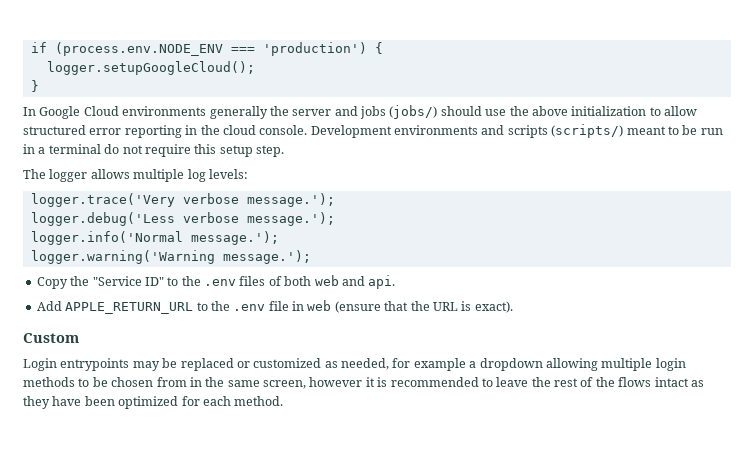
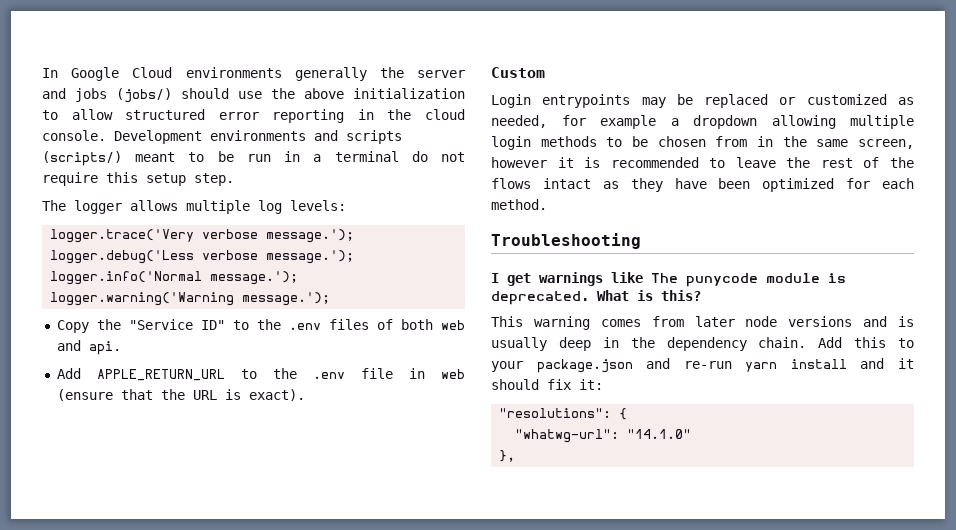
- if (process.env.NODE_ENV === 'production') {
- logger.setupGoogleCloud();
- }
+ Troubleshooting
+ I get warnings like The punycode module is deprecated. What is this?
+ This warning comes from later node versions and is usually deep in the dependency chain. Add this to your package.json and re-run yarn install and it should fix it:
+ "resolutions": {
+ "whatwg-url": "14.1.0"
+ },

